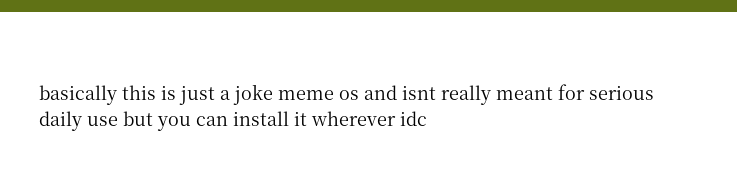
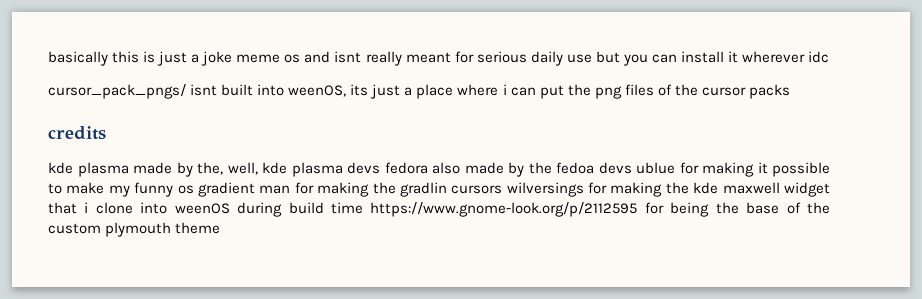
+ cursor_pack_pngs/ isnt built into weenOS, its just a place where i can put the png files of the cursor packs
+ credits
+ kde plasma made by the, well, kde plasma devs fedora also made by the fedoa devs ublue for making it possible to make my funny os gradient man for making the gradlin cursors wilversings for making the kde maxwell widget that i clone into weenOS during build time https://www.gnome-look.org/p/2112595 for being the base of the custom plymouth theme

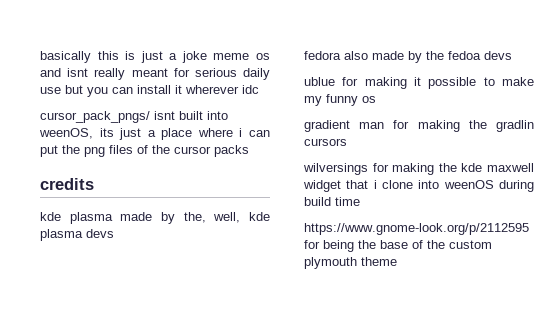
- kde plasma made by the, well, kde plasma devs fedora also made by the fedoa devs ublue for making it possible to make my funny os gradient man for making the gradlin cursors wilversings for making the kde maxwell widget that i clone into weenOS during build time https://www.gnome-look.org/p/2112595 for being the base of the custom plymouth theme
+ kde plasma made by the, well, kde plasma devs
+ fedora also made by the fedoa devs
+ ublue for making it possible to make my funny os
+ gradient man for making the gradlin cursors
+ wilversings for making the kde maxwell widget that i clone into weenOS during build time
+ https://www.gnome-look.org/p/2112595 for being the base of the custom plymouth theme

